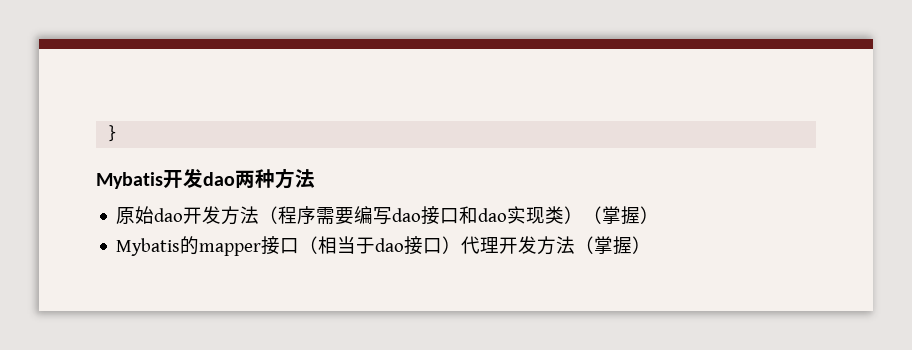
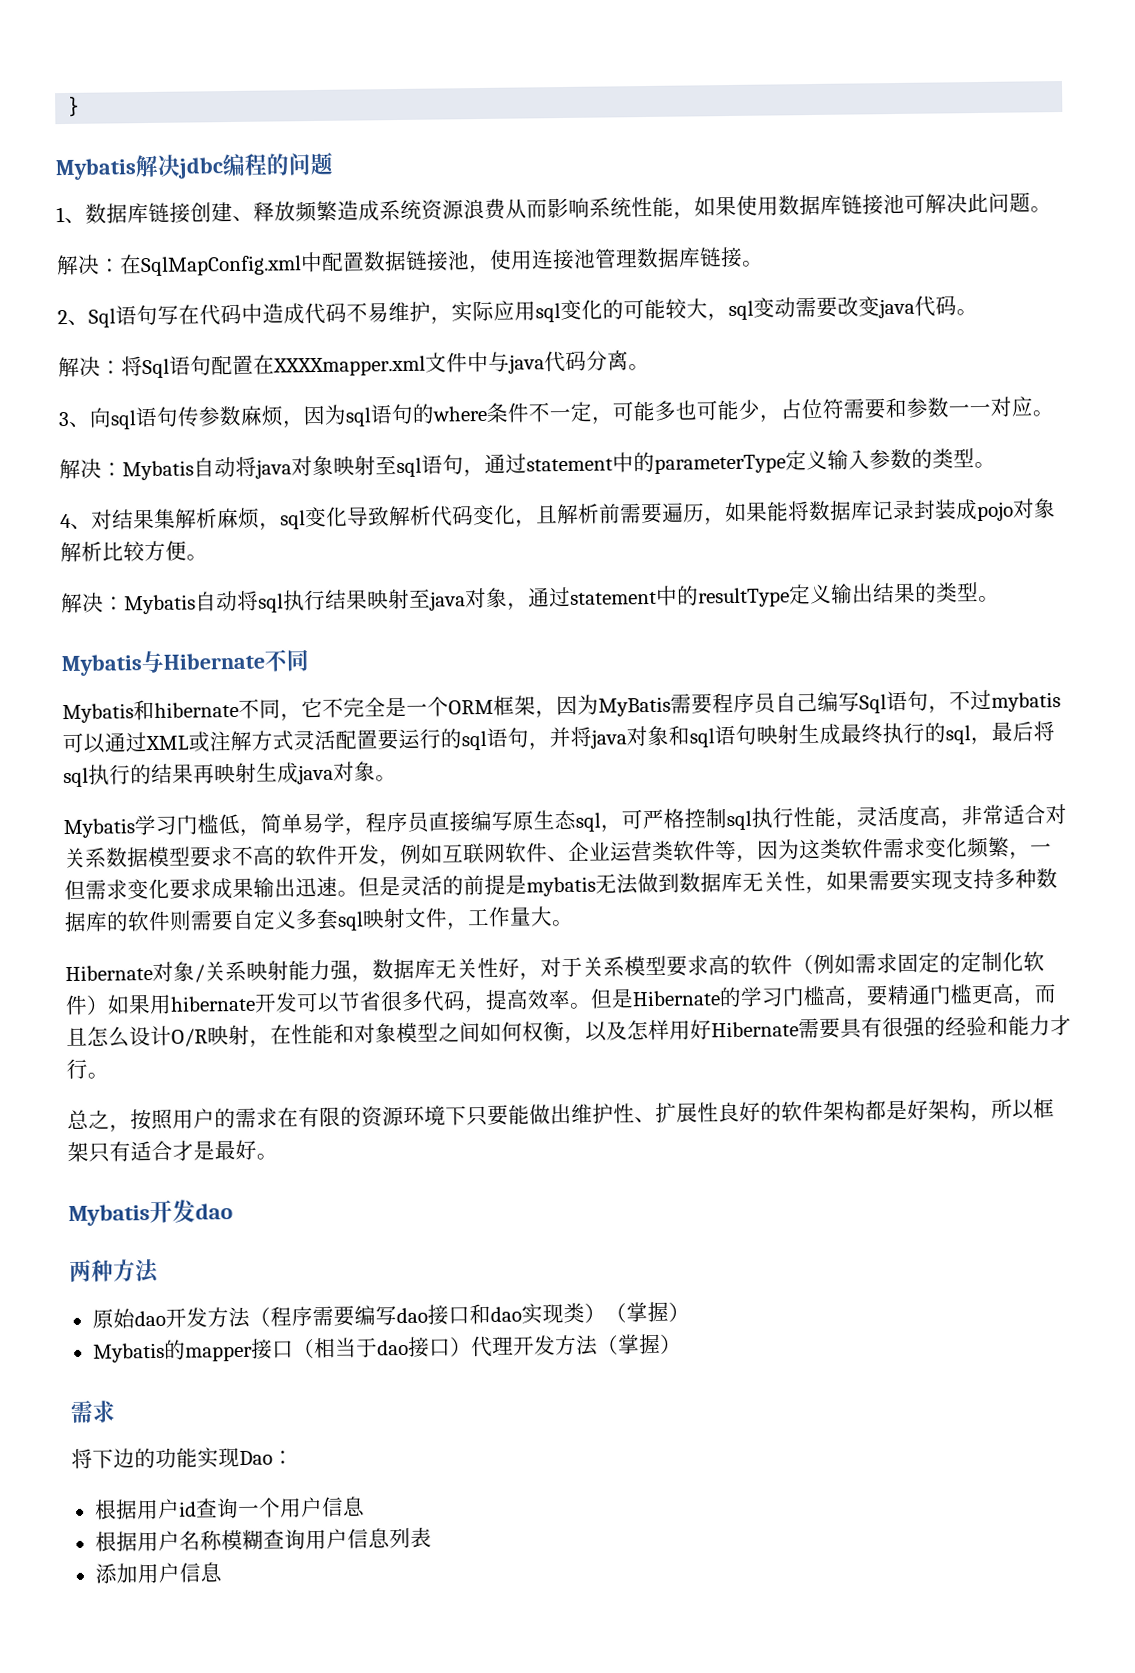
+ Mybatis解决jdbc编程的问题
+ 1、数据库链接创建、释放频繁造成系统资源浪费从而影响系统性能，如果使用数据库链接池可解决此问题。
+ 解决：在SqlMapConfig.xml中配置数据链接池，使用连接池管理数据库链接。
+ 2、Sql语句写在代码中造成代码不易维护，实际应用sql变化的可能较大，sql变动需要改变java代码。
+ 解决：将Sql语句配置在XXXXmapper.xml文件中与java代码分离。
+ 3、向sql语句传参数麻烦，因为sql语句的where条件不一定，可能多也可能少，占位符需要和参数一一对应。
+ 解决：Mybatis自动将java对象映射至sql语句，通过statement中的parameterType定义输入参数的类型。
+ 4、对结果集解析麻烦，sql变化导致解析代码变化，且解析前需要遍历，如果能将数据库记录封装成pojo对象解析比较方便。
+ 解决：Mybatis自动将sql执行结果映射至java对象，通过statement中的resultType定义输出结果的类型。
+ Mybatis与Hibernate不同
+ Mybatis和hibernate不同，它不完全是一个ORM框架，因为MyBatis需要程序员自己编写Sql语句，不过mybatis可以通过XML或注解方式灵活配置要运行的sql语句，并将java对象和sql语句映射生成最终执行的sql，最后将sql执行的结果再映射生成java对象。
+ Mybatis学习门槛低，简单易学，程序员直接编写原生态sql，可严格控制sql执行性能，灵活度高，非常适合对关系数据模型要求不高的软件开发，例如互联网软件、企业运营类软件等，因为这类软件需求变化频繁，一但需求变化要求成果输出迅速。但是灵活的前提是mybatis无法做到数据库无关性，如果需要实现支持多种数据库的软件则需要自定义多套sql映射文件，工作量大。
+ Hibernate对象/关系映射能力强，数据库无关性好，对于关系模型要求高的软件（例如需求固定的定制化软件）如果用hibernate开发可以节省很多代码，提高效率。但是Hibernate的学习门槛高，要精通门槛更高，而且怎么设计O/R映射，在性能和对象模型之间如何权衡，以及怎样用好Hibernate需要具有很强的经验和能力才行。
+ 总之，按照用户的需求在有限的资源环境下只要能做出维护性、扩展性良好的软件架构都是好架构，所以框架只有适合才是最好。
- Mybatis开发dao两种方法
+ Mybatis开发dao
+ 两种方法
  Mybatis的mapper接口（相当于dao接口）代理开发方法（掌握）
+ 需求
+ 将下边的功能实现Dao：
+ 根据用户id查询一个用户信息
+ 根据用户名称模糊查询用户信息列表
+ 添加用户信息

